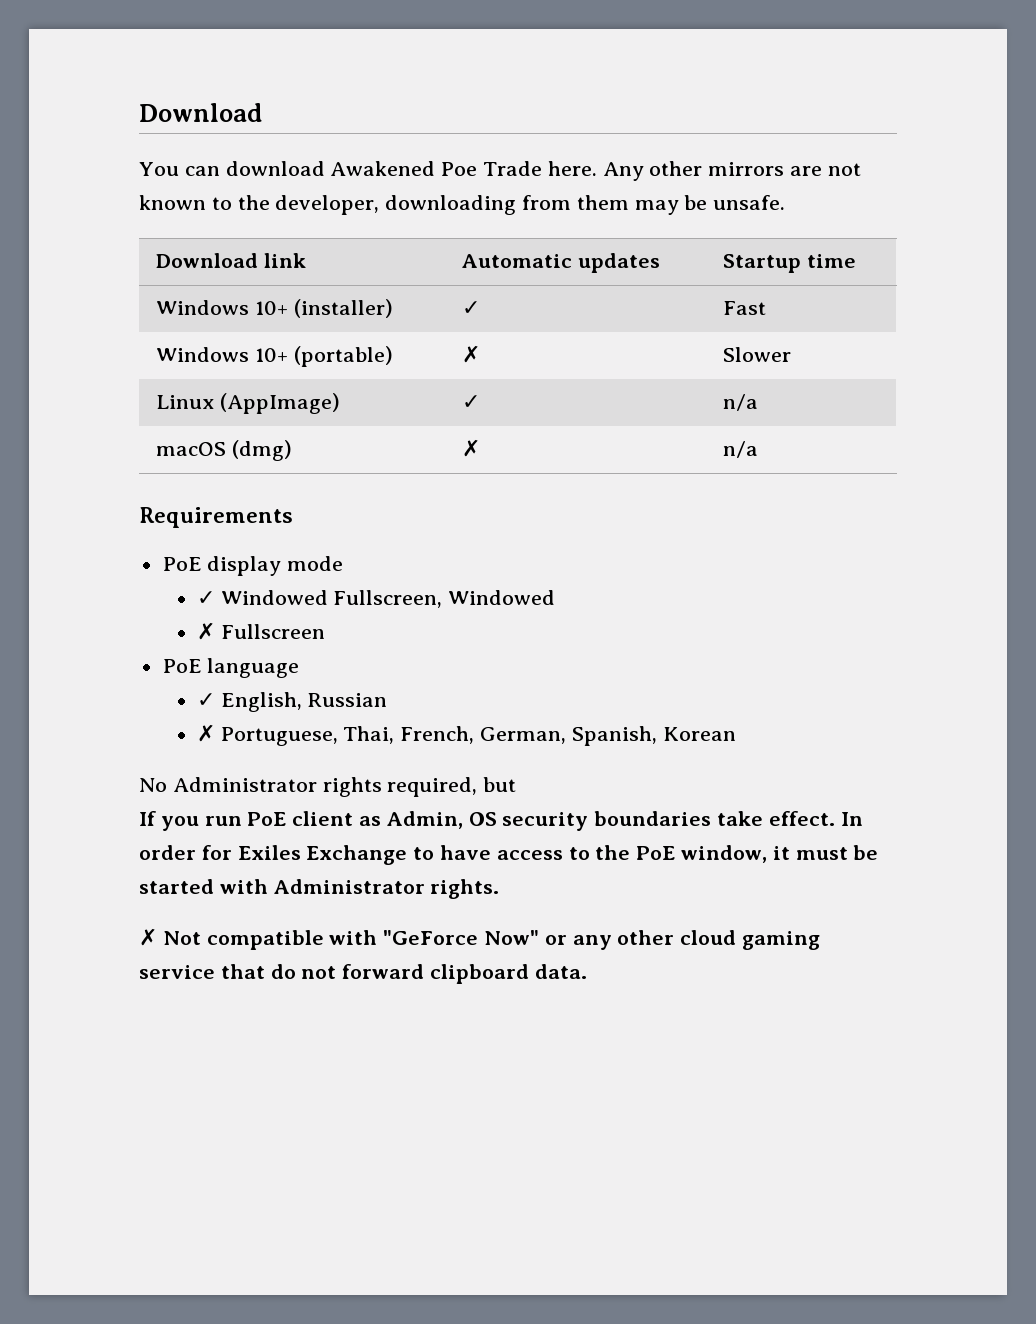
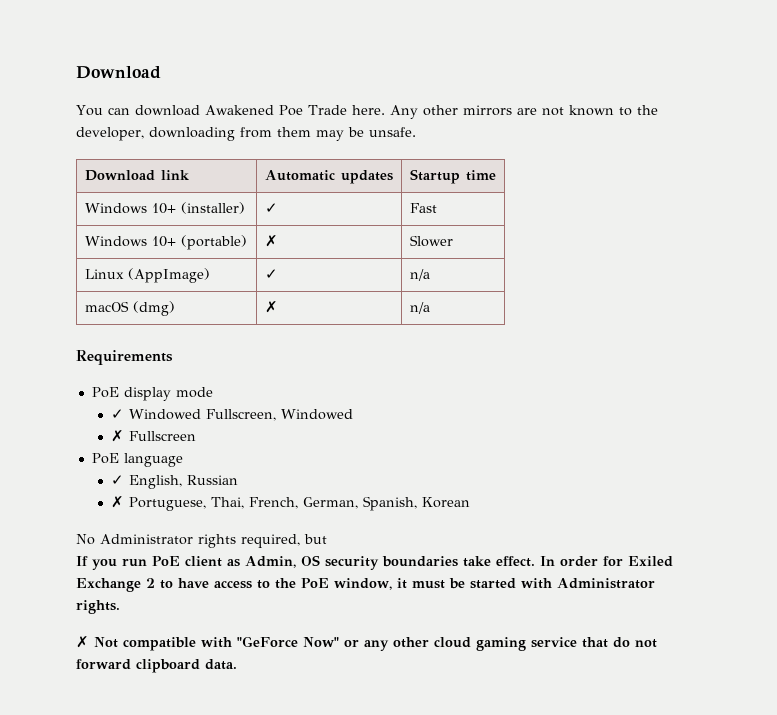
- In order for Exiles Exchange to have access to the PoE window, it must be started with Administrator rights.
+ In order for Exiled Exchange 2 to have access to the PoE window, it must be started with Administrator rights.

